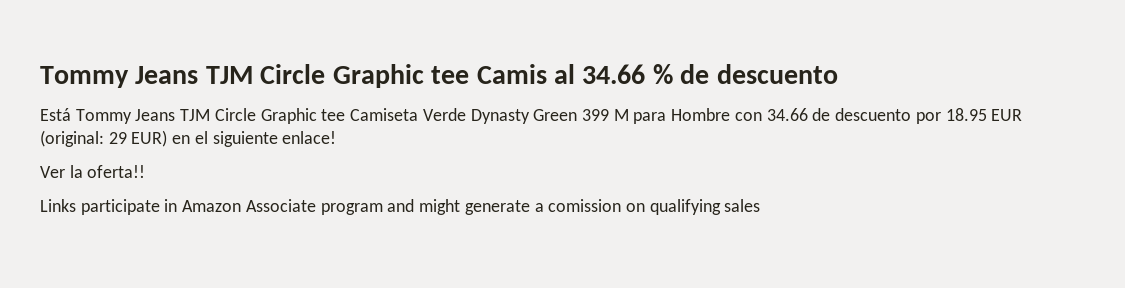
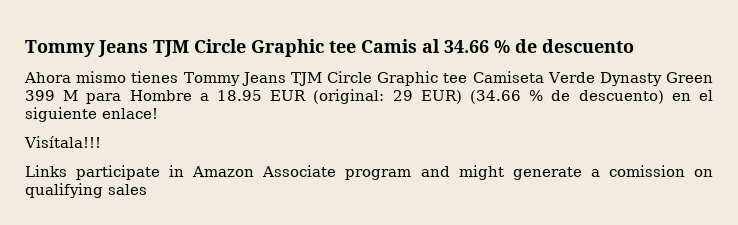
- Está Tommy Jeans TJM Circle Graphic tee Camiseta Verde Dynasty Green 399 M para Hombre con 34.66 de descuento por 18.95 EUR (original: 29 EUR) en el siguiente enlace!
+ Ahora mismo tienes Tommy Jeans TJM Circle Graphic tee Camiseta Verde Dynasty Green 399 M para Hombre a 18.95 EUR (original: 29 EUR) (34.66 % de descuento) en el siguiente enlace!
- Ver la oferta!!
+ Visítala!!!

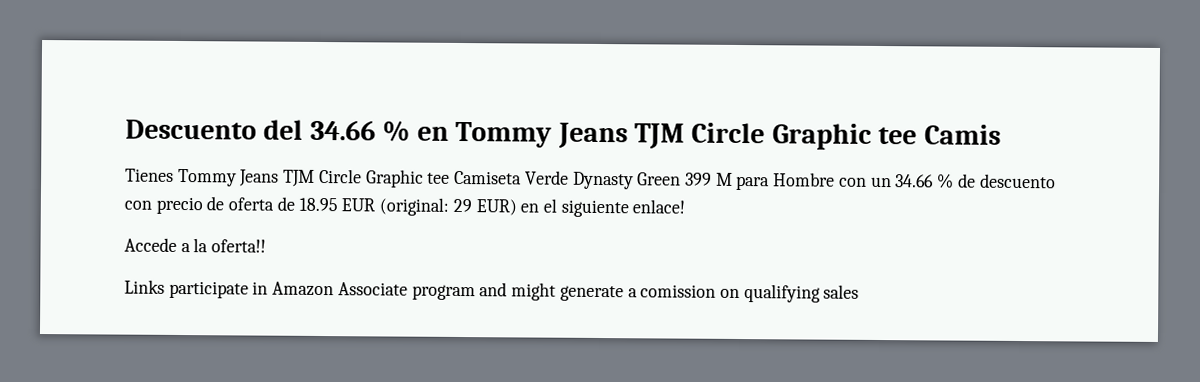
- Tommy Jeans TJM Circle Graphic tee Camis al 34.66 % de descuento
- Ahora mismo tienes Tommy Jeans TJM Circle Graphic tee Camiseta Verde Dynasty Green 399 M para Hombre a 18.95 EUR (original: 29 EUR) (34.66 % de descuento) en el siguiente enlace!
+ Descuento del 34.66 % en Tommy Jeans TJM Circle Graphic tee Camis
+ Tienes Tommy Jeans TJM Circle Graphic tee Camiseta Verde Dynasty Green 399 M para Hombre con un 34.66 % de descuento con precio de oferta de 18.95 EUR (original: 29 EUR) en el siguiente enlace!
- Visítala!!!
+ Accede a la oferta!!

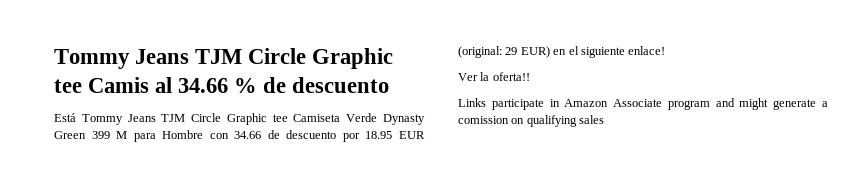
- Descuento del 34.66 % en Tommy Jeans TJM Circle Graphic tee Camis
- Tienes Tommy Jeans TJM Circle Graphic tee Camiseta Verde Dynasty Green 399 M para Hombre con un 34.66 % de descuento con precio de oferta de 18.95 EUR (original: 29 EUR) en el siguiente enlace!
+ Tommy Jeans TJM Circle Graphic tee Camis al 34.66 % de descuento
+ Está Tommy Jeans TJM Circle Graphic tee Camiseta Verde Dynasty Green 399 M para Hombre con 34.66 de descuento por 18.95 EUR (original: 29 EUR) en el siguiente enlace!
- Accede a la oferta!!
+ Ver la oferta!!

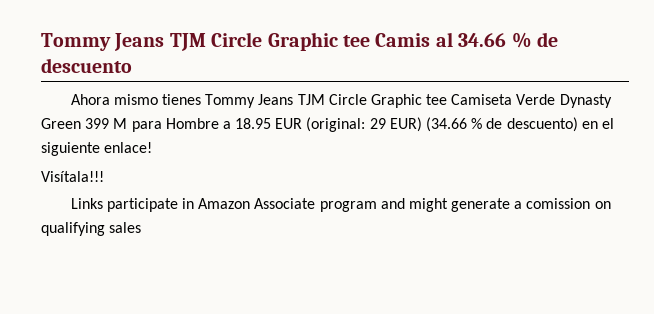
- Está Tommy Jeans TJM Circle Graphic tee Camiseta Verde Dynasty Green 399 M para Hombre con 34.66 de descuento por 18.95 EUR (original: 29 EUR) en el siguiente enlace!
+ Ahora mismo tienes Tommy Jeans TJM Circle Graphic tee Camiseta Verde Dynasty Green 399 M para Hombre a 18.95 EUR (original: 29 EUR) (34.66 % de descuento) en el siguiente enlace!
- Ver la oferta!!
+ Visítala!!!

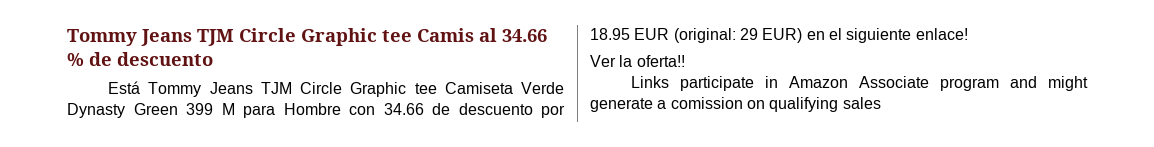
- Ahora mismo tienes Tommy Jeans TJM Circle Graphic tee Camiseta Verde Dynasty Green 399 M para Hombre a 18.95 EUR (original: 29 EUR) (34.66 % de descuento) en el siguiente enlace!
+ Está Tommy Jeans TJM Circle Graphic tee Camiseta Verde Dynasty Green 399 M para Hombre con 34.66 de descuento por 18.95 EUR (original: 29 EUR) en el siguiente enlace!
- Visítala!!!
+ Ver la oferta!!

